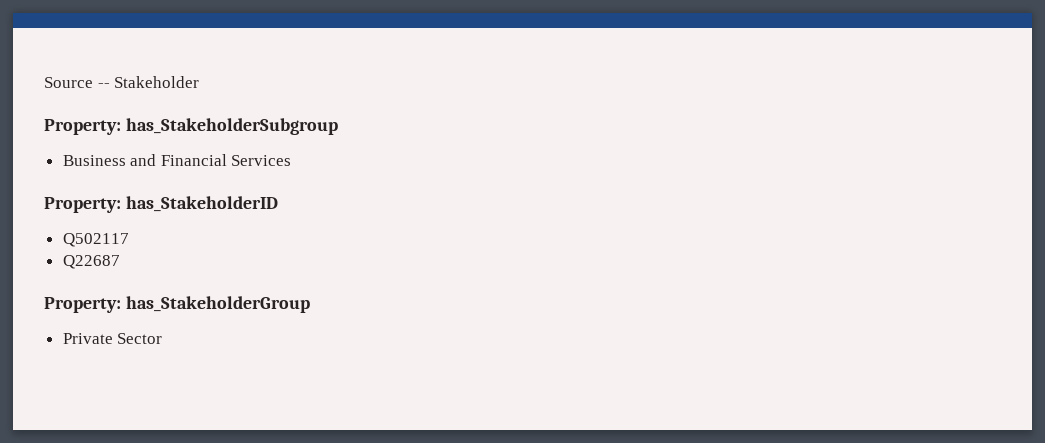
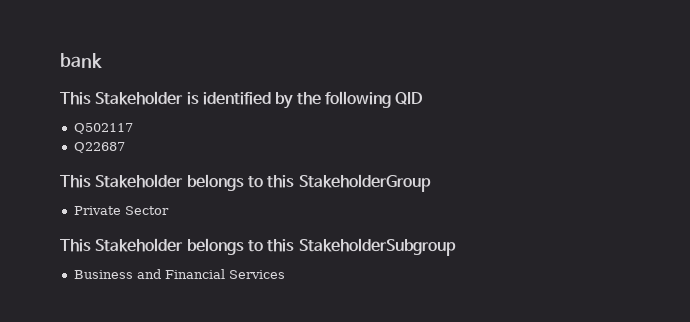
- Source -- Stakeholder
- Property: has_StakeholderSubgroup
- Business and Financial Services
- Property: has_StakeholderID
+ bank
+ This Stakeholder is identified by the following QID
  Q502117
  Q22687
- Property: has_StakeholderGroup
+ This Stakeholder belongs to this StakeholderGroup
  Private Sector
+ This Stakeholder belongs to this StakeholderSubgroup
+ Business and Financial Services

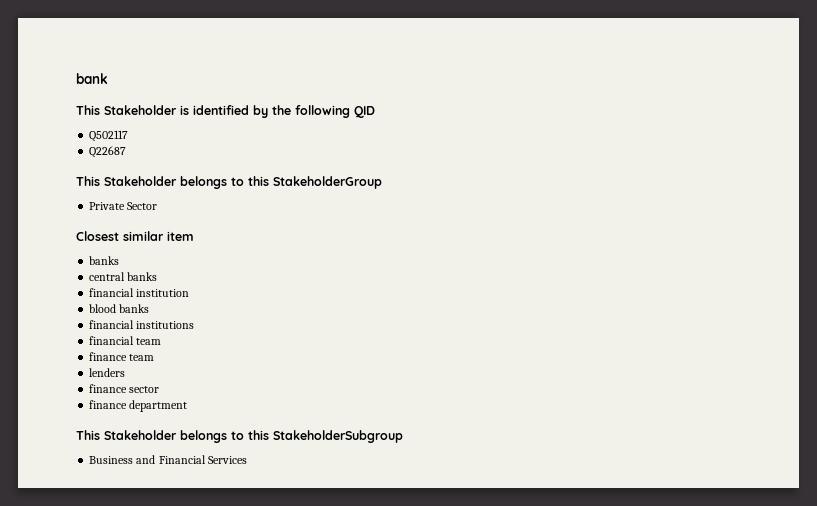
+ Closest similar item
+ banks
+ central banks
+ financial institution
+ blood banks
+ financial institutions
+ financial team
+ finance team
+ lenders
+ finance sector
+ finance department

